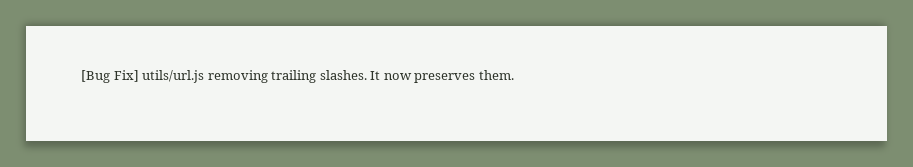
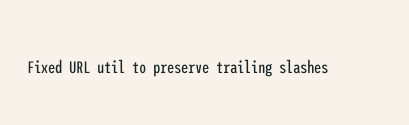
- [Bug Fix] utils/url.js removing trailing slashes. It now preserves them.
+ Fixed URL util to preserve trailing slashes

